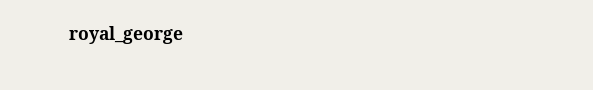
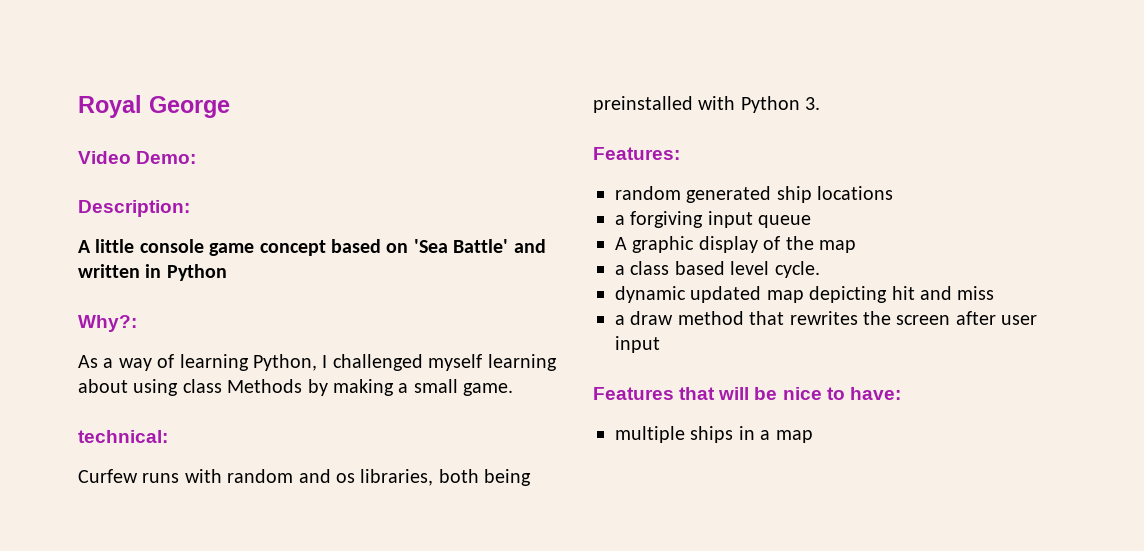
- royal_george
+ Royal George
+ Video Demo:
+ Description:
+ A little console game concept based on 'Sea Battle' and written in Python
+ Why?:
+ As a way of learning Python, I challenged myself learning about using class Methods by making a small game.
+ technical:
+ Curfew runs with random and os libraries, both being preinstalled with Python 3.
+ Features:
+ random generated ship locations
+ a forgiving input queue
+ A graphic display of the map
+ a class based level cycle.
+ dynamic updated map depicting hit and miss
+ a draw method that rewrites the screen after user input
+ Features that will be nice to have:
+ multiple ships in a map

